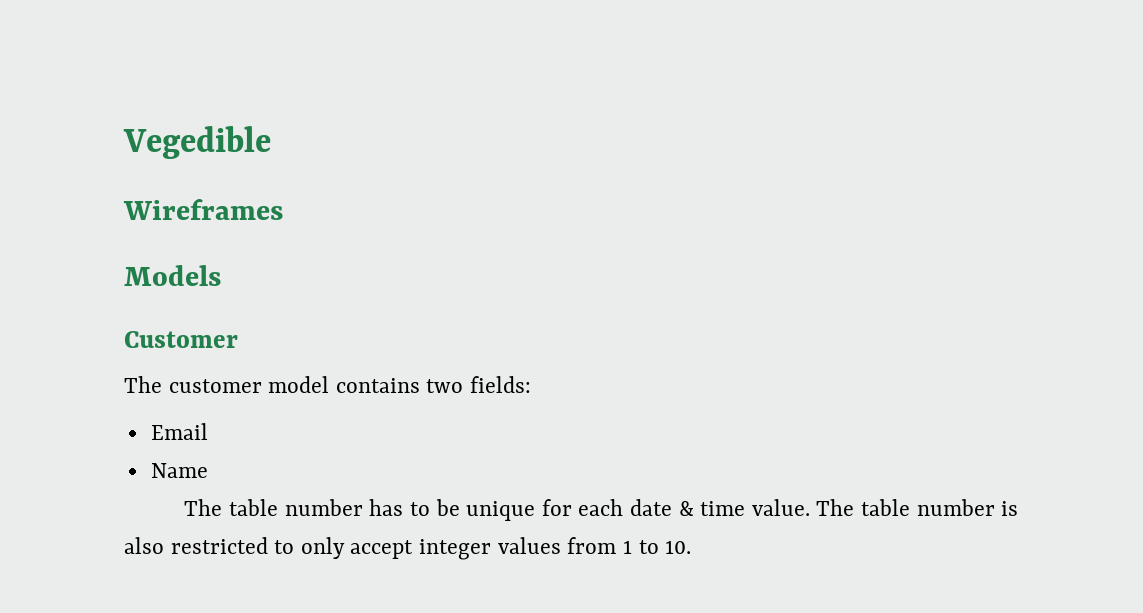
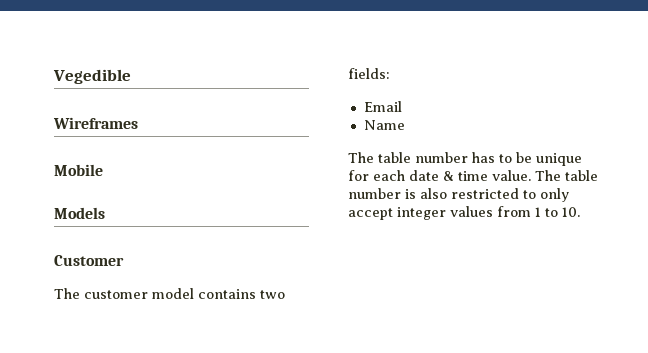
+ Mobile

